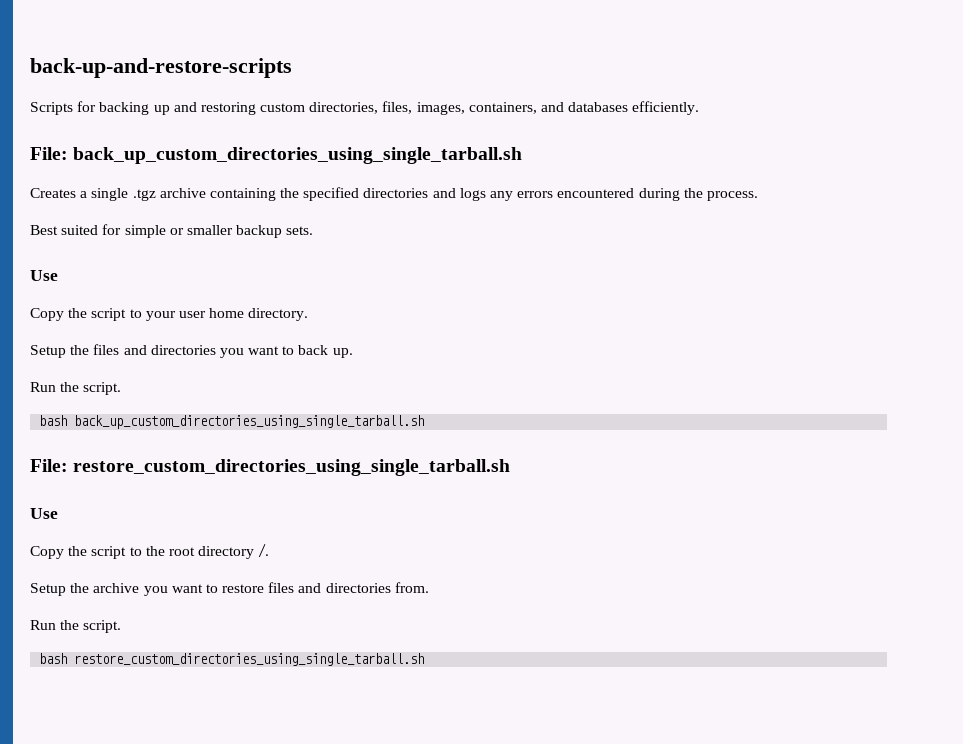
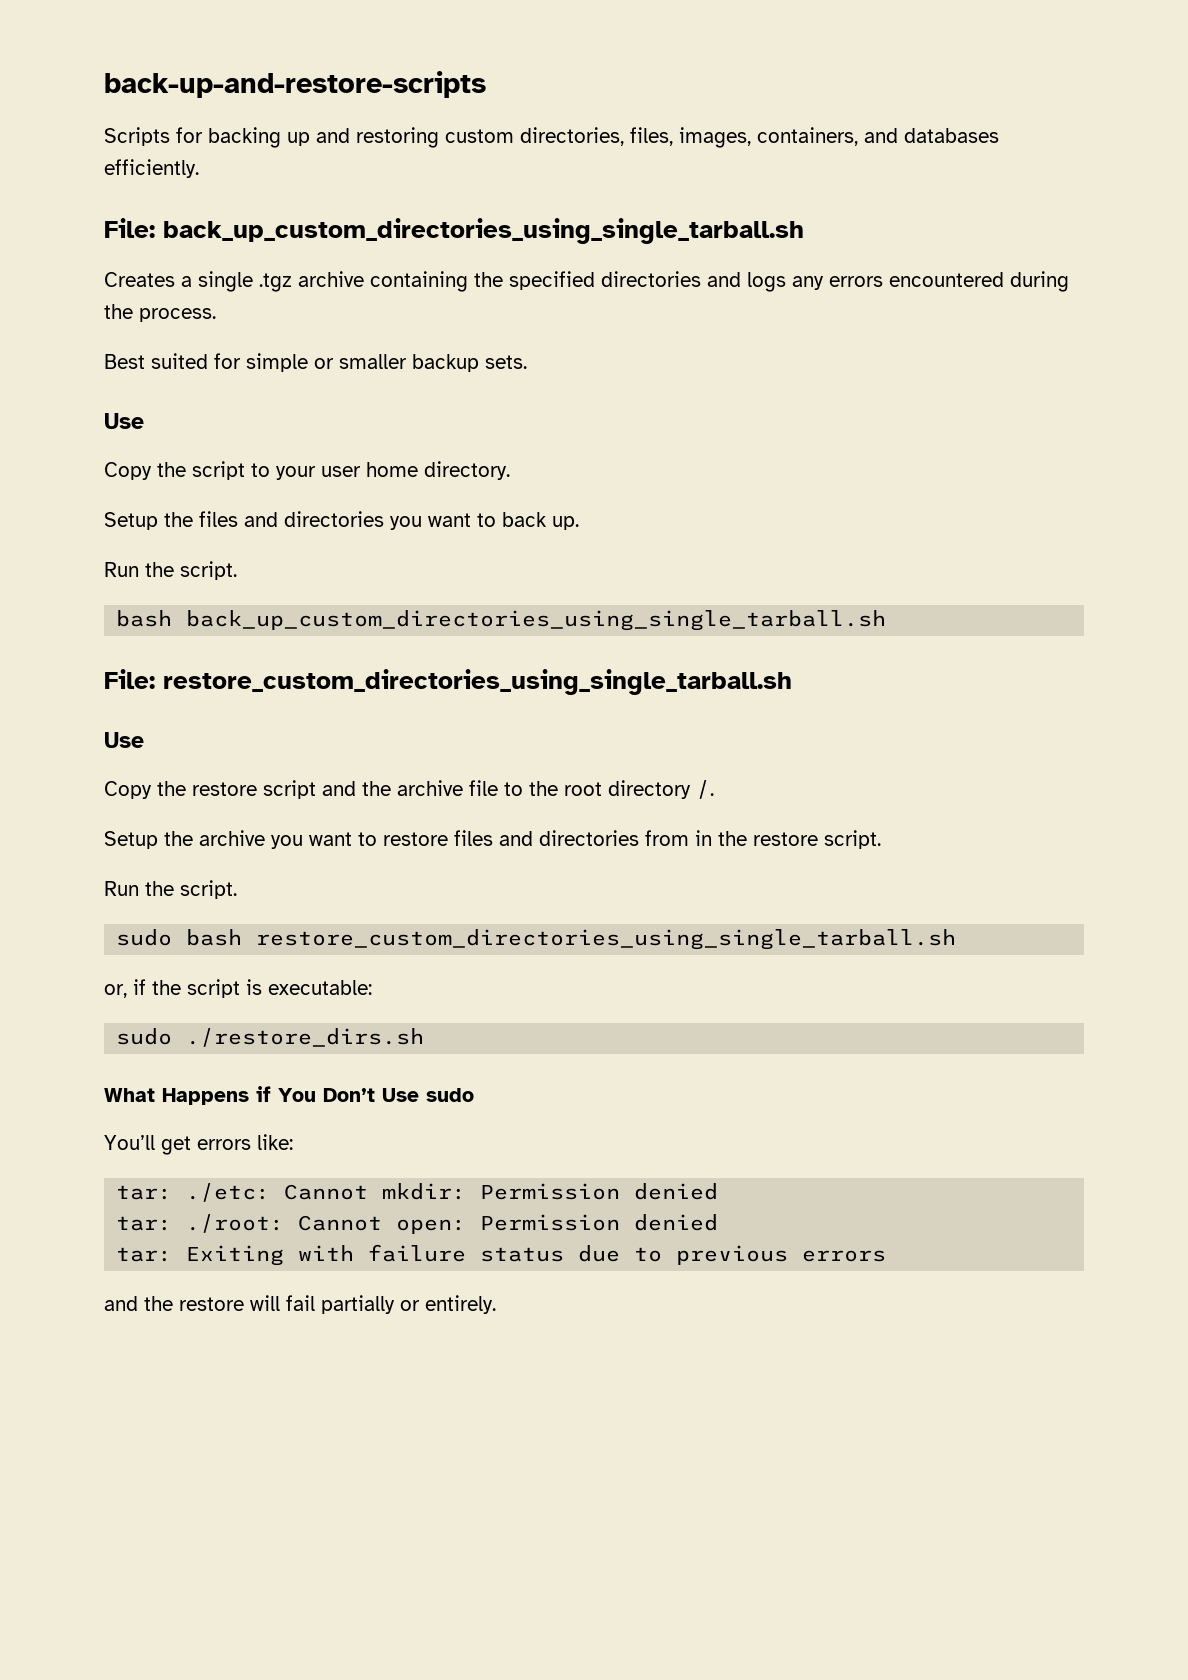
- Copy the script to the root directory /.
+ Copy the restore script and the archive file to the root directory /.
- Setup the archive you want to restore files and directories from.
+ Setup the archive you want to restore files and directories from in the restore script.
  Run the script.
- bash restore_custom_directories_using_single_tarball.sh
+ sudo bash restore_custom_directories_using_single_tarball.sh
+ or, if the script is executable:
+ sudo ./restore_dirs.sh
+ What Happens if You Don’t Use sudo
+ You’ll get errors like:
+ tar: ./etc: Cannot mkdir: Permission denied
+ tar: ./root: Cannot open: Permission denied
+ tar: Exiting with failure status due to previous errors
+ and the restore will fail partially or entirely.

